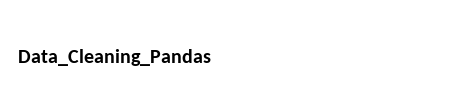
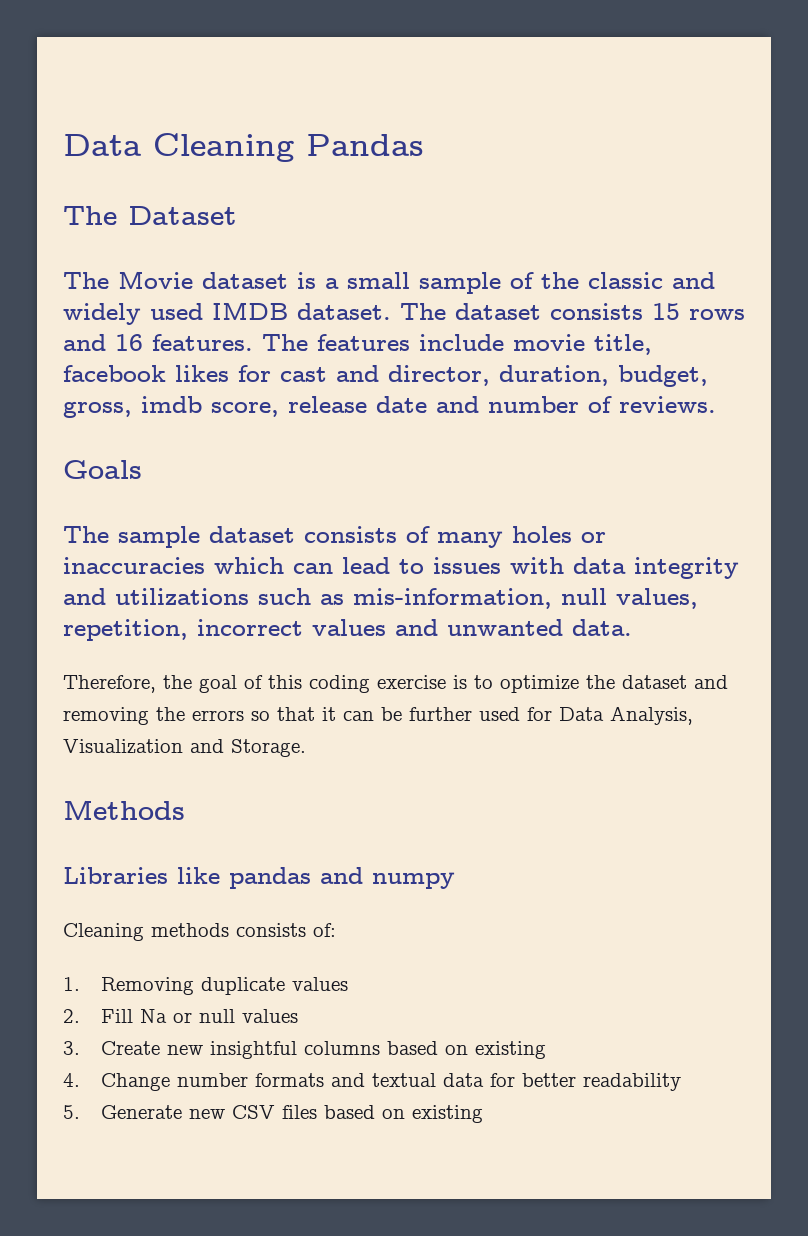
- Data_Cleaning_Pandas
+ Data Cleaning Pandas
+ The Dataset
+ The Movie dataset is a small sample of the classic and widely used IMDB dataset. The dataset consists 15 rows and 16 features. The features include movie title, facebook likes for cast and director, duration, budget, gross, imdb score, release date and number of reviews.
+ Goals
+ The sample dataset consists of many holes or inaccuracies which can lead to issues with data integrity and utilizations such as mis-information, null values, repetition, incorrect values and unwanted data.
+ Therefore, the goal of this coding exercise is to optimize the dataset and removing the errors so that it can be further used for Data Analysis, Visualization and Storage.
+ Methods
+ Libraries like pandas and numpy
+ Cleaning methods consists of:
+ 1. Removing duplicate values
+ 2. Fill Na or null values
+ 3. Create new insightful columns based on existing
+ 4. Change number formats and textual data for better readability
+ 5. Generate new CSV files based on existing

